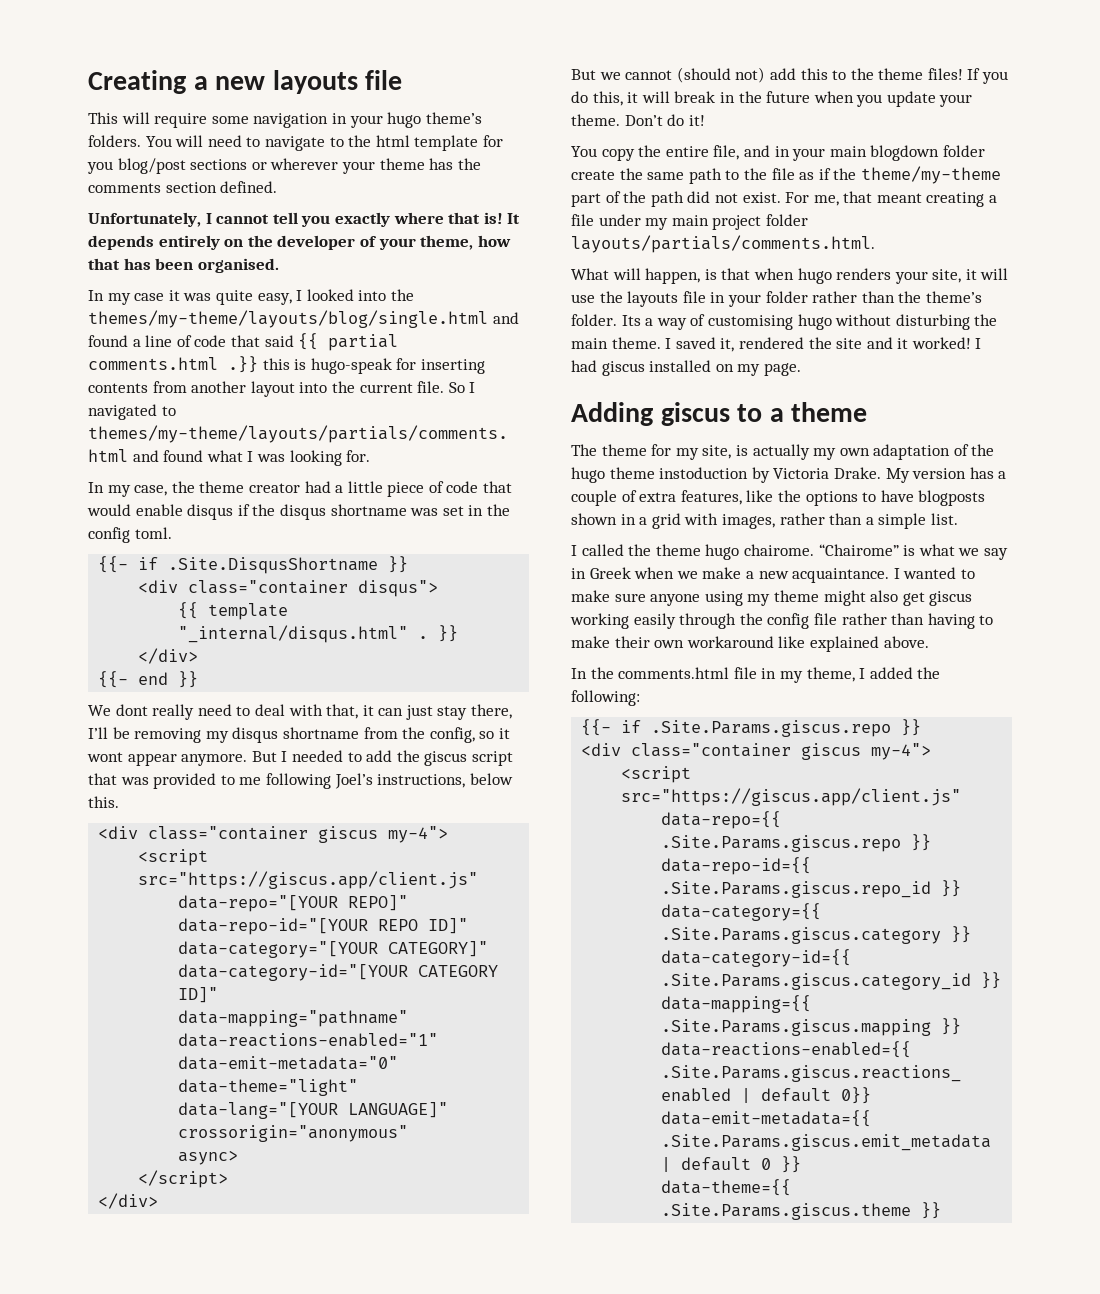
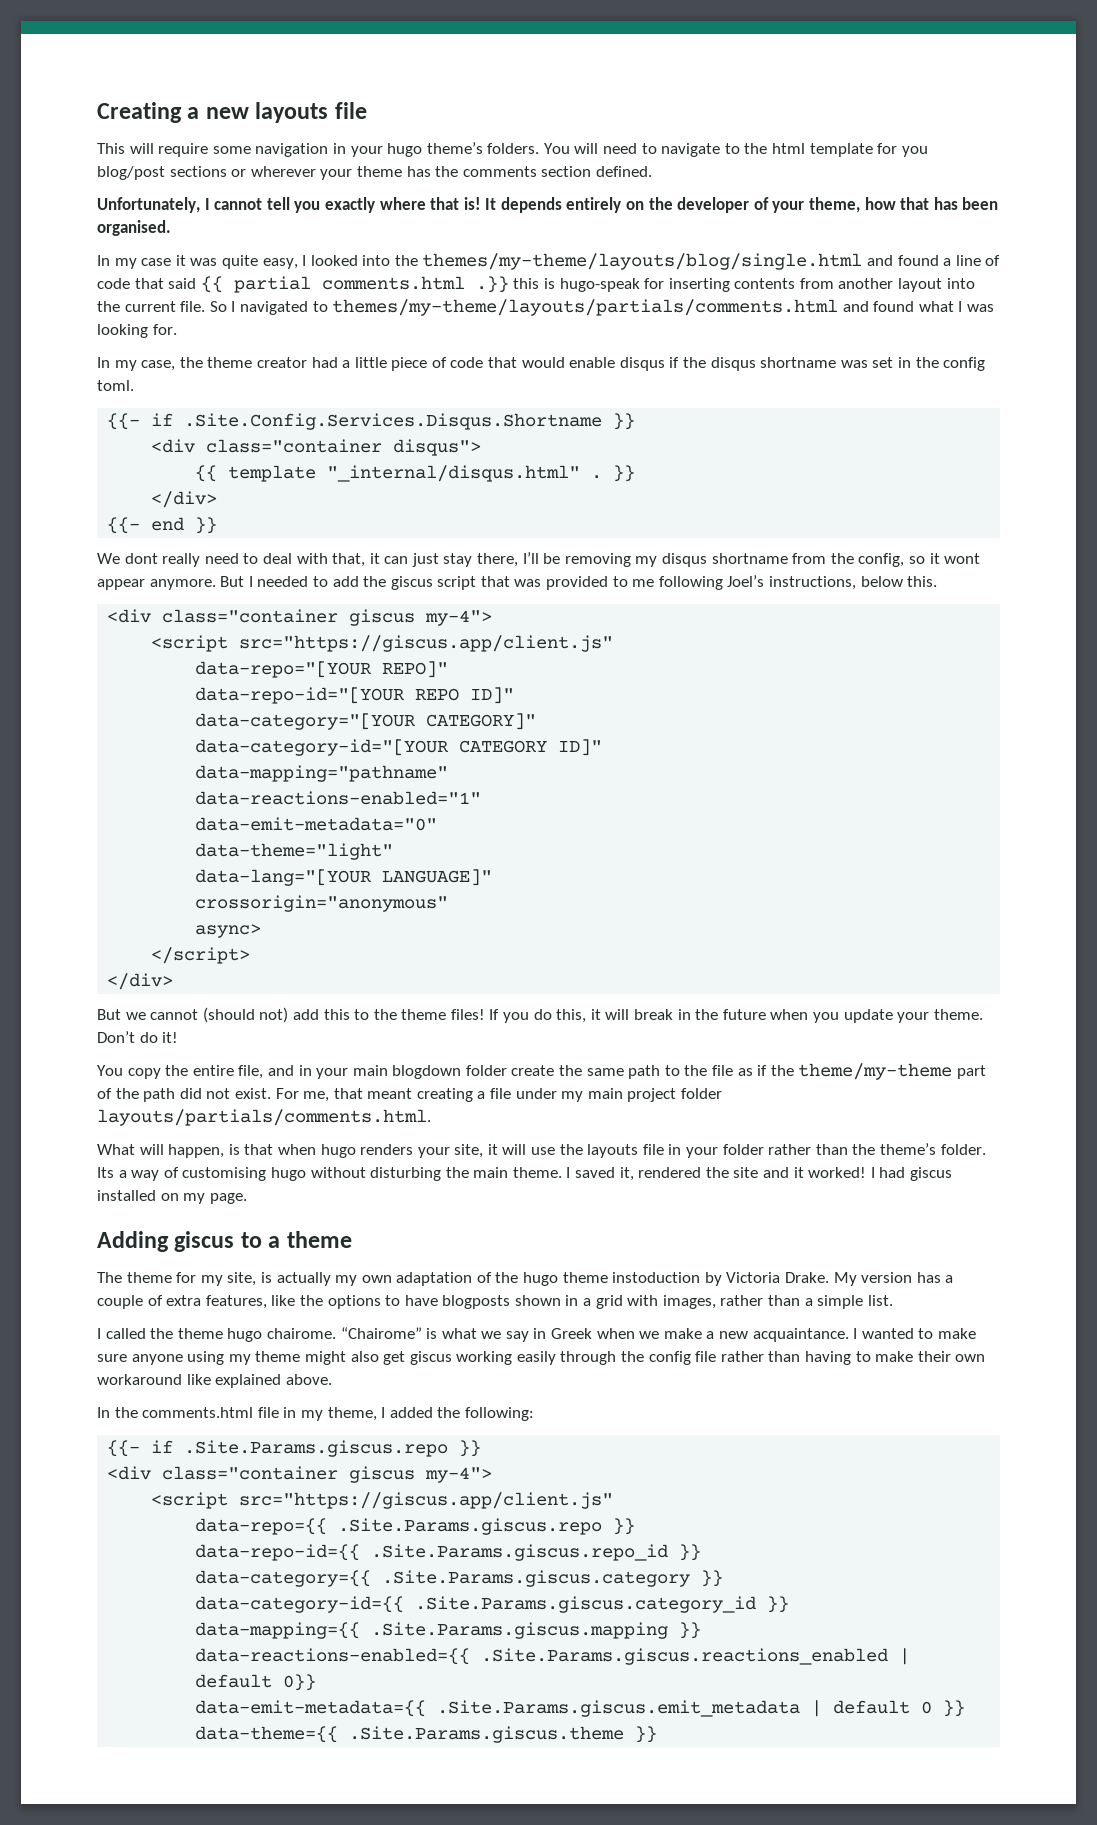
- {{- if .Site.DisqusShortname }}
+ {{- if .Site.Config.Services.Disqus.Shortname }}

